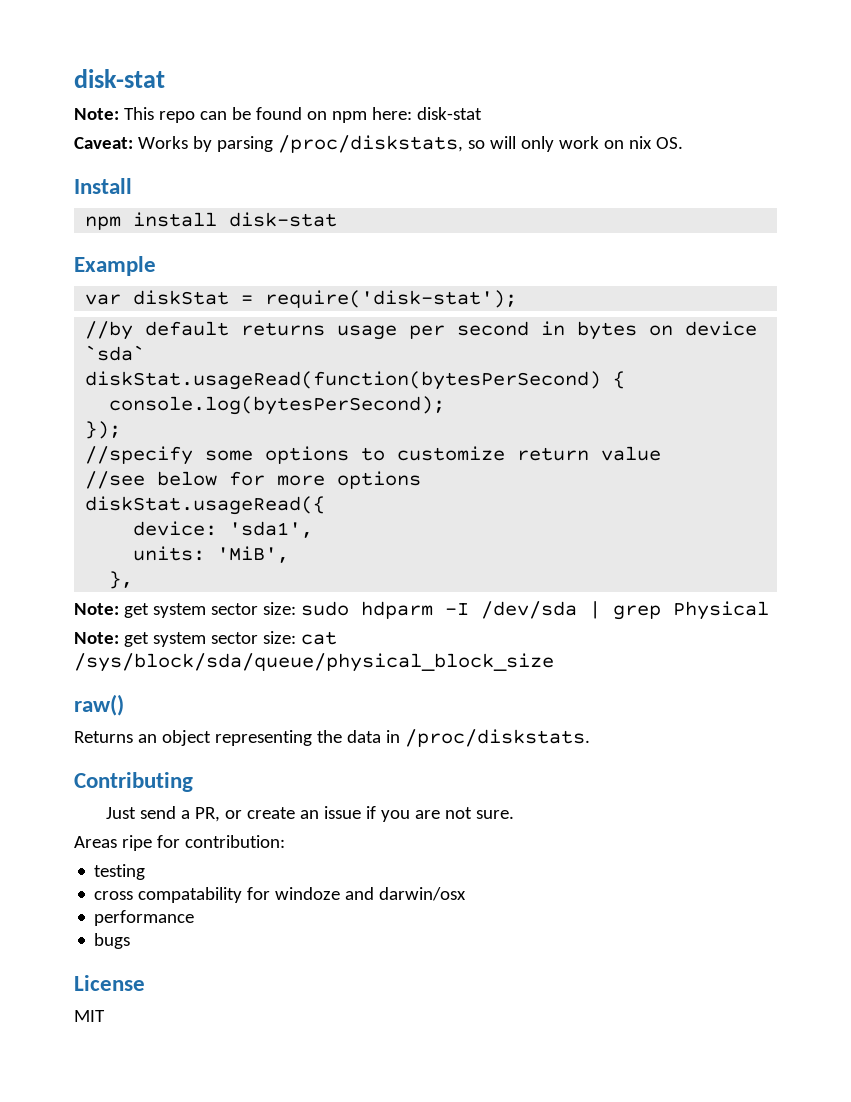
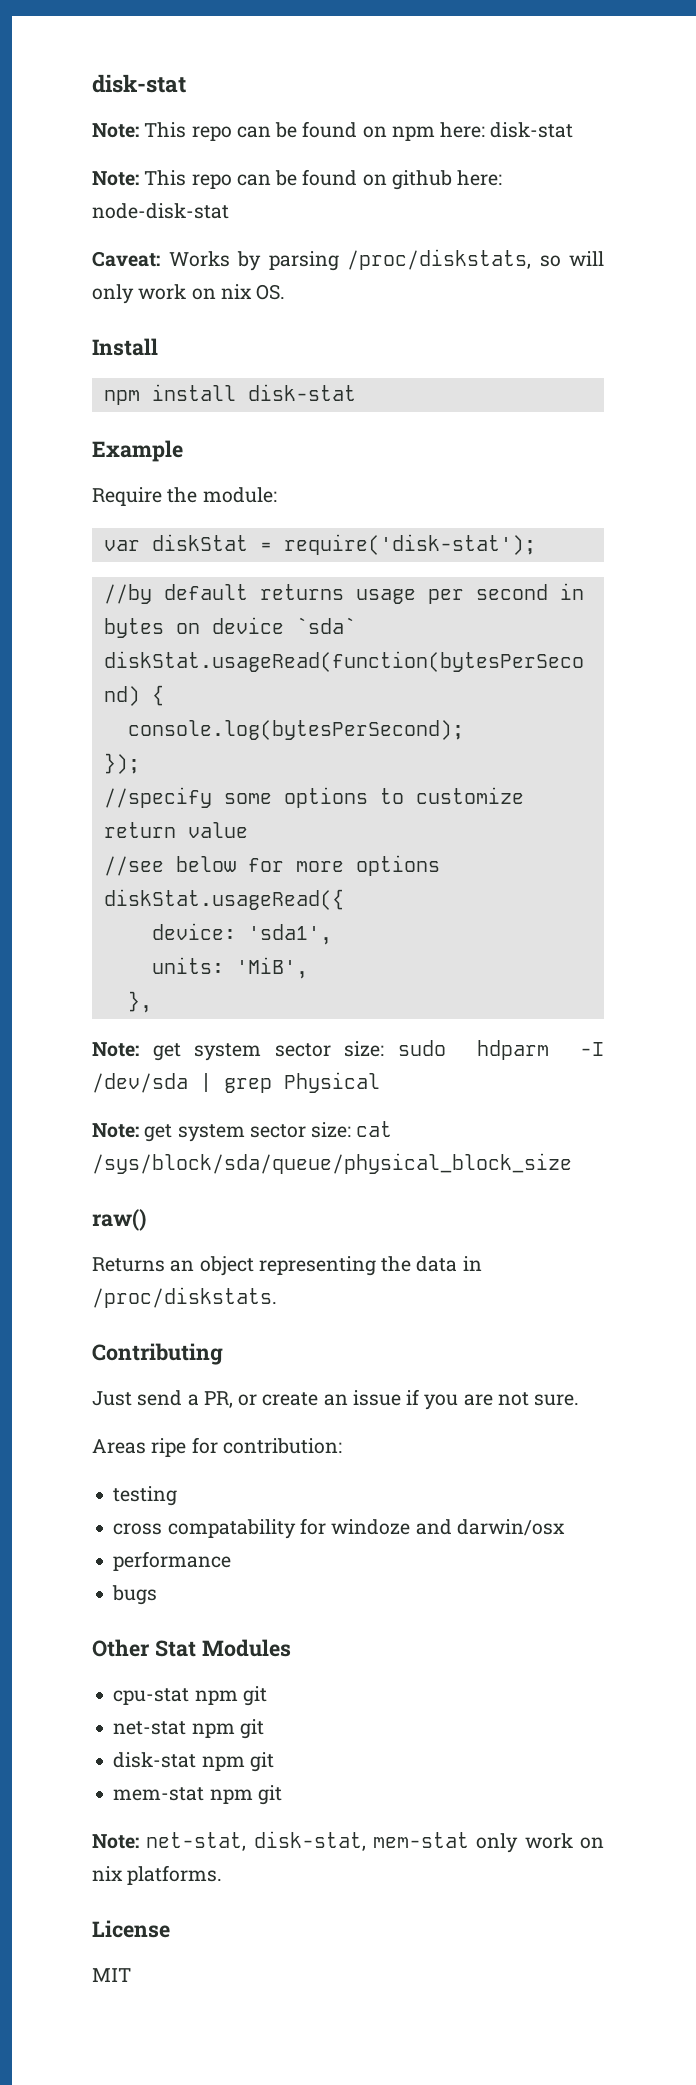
+ Note: This repo can be found on github here: node-disk-stat
+ Require the module:
+ Other Stat Modules
+ cpu-stat npm git
+ net-stat npm git
+ disk-stat npm git
+ mem-stat npm git
+ Note: net-stat, disk-stat, mem-stat only work on nix platforms.

